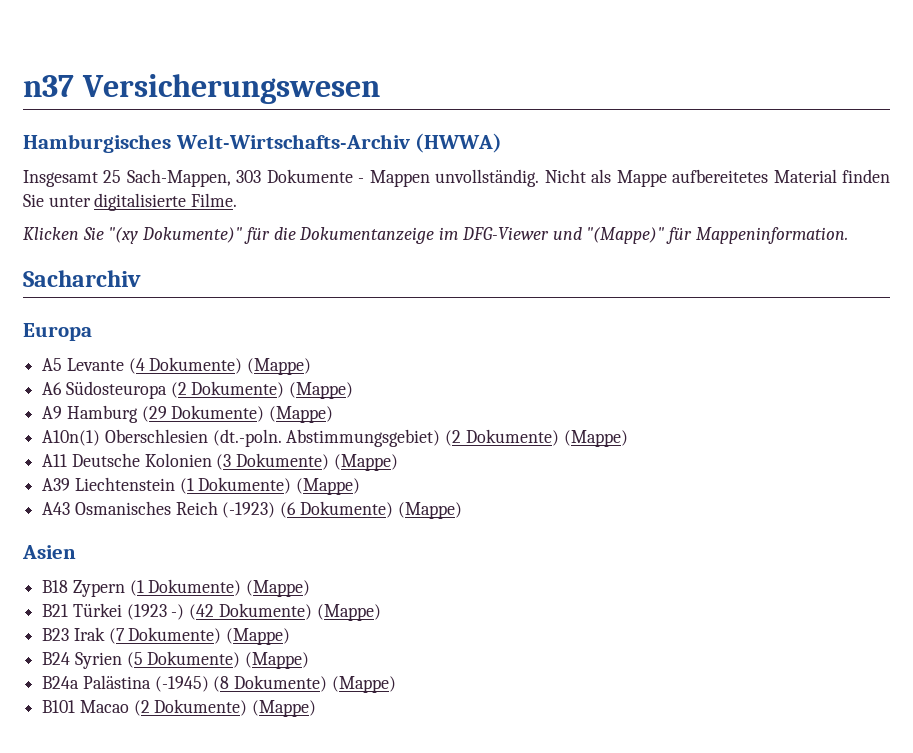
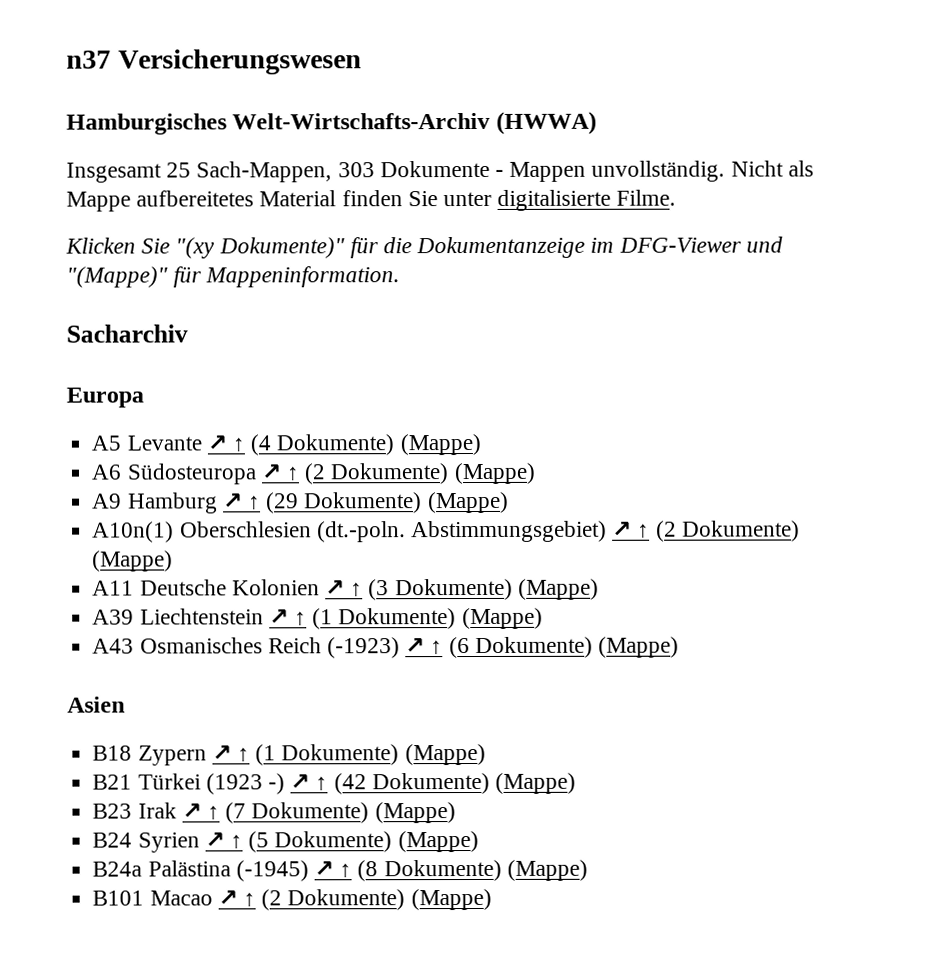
- A5 Levante (4 Dokumente) (Mappe)
+ A5 Levante ↗ ↑ (4 Dokumente) (Mappe)
- A6 Südosteuropa (2 Dokumente) (Mappe)
+ A6 Südosteuropa ↗ ↑ (2 Dokumente) (Mappe)
- A9 Hamburg (29 Dokumente) (Mappe)
+ A9 Hamburg ↗ ↑ (29 Dokumente) (Mappe)
- A10n(1) Oberschlesien (dt.-poln. Abstimmungsgebiet) (2 Dokumente) (Mappe)
+ A10n(1) Oberschlesien (dt.-poln. Abstimmungsgebiet) ↗ ↑ (2 Dokumente) (Mappe)
- A11 Deutsche Kolonien (3 Dokumente) (Mappe)
+ A11 Deutsche Kolonien ↗ ↑ (3 Dokumente) (Mappe)
- A39 Liechtenstein (1 Dokumente) (Mappe)
+ A39 Liechtenstein ↗ ↑ (1 Dokumente) (Mappe)
- A43 Osmanisches Reich (-1923) (6 Dokumente) (Mappe)
+ A43 Osmanisches Reich (-1923) ↗ ↑ (6 Dokumente) (Mappe)
- B18 Zypern (1 Dokumente) (Mappe)
+ B18 Zypern ↗ ↑ (1 Dokumente) (Mappe)
- B21 Türkei (1923 -) (42 Dokumente) (Mappe)
+ B21 Türkei (1923 -) ↗ ↑ (42 Dokumente) (Mappe)
- B23 Irak (7 Dokumente) (Mappe)
+ B23 Irak ↗ ↑ (7 Dokumente) (Mappe)
- B24 Syrien (5 Dokumente) (Mappe)
+ B24 Syrien ↗ ↑ (5 Dokumente) (Mappe)
- B24a Palästina (-1945) (8 Dokumente) (Mappe)
+ B24a Palästina (-1945) ↗ ↑ (8 Dokumente) (Mappe)
- B101 Macao (2 Dokumente) (Mappe)
+ B101 Macao ↗ ↑ (2 Dokumente) (Mappe)

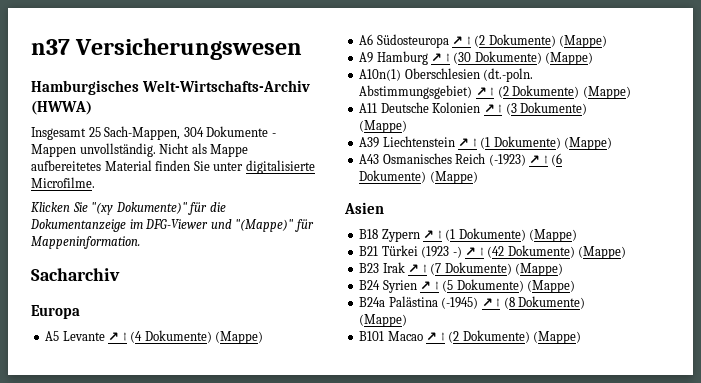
- Insgesamt 25 Sach-Mappen, 303 Dokumente - Mappen unvollständig.
+ Insgesamt 25 Sach-Mappen, 304 Dokumente - Mappen unvollständig.
- Nicht als Mappe aufbereitetes Material finden Sie unter digitalisierte Filme.
+ Nicht als Mappe aufbereitetes Material finden Sie unter digitalisierte Microfilme.
- A9 Hamburg ↗ ↑ (29 Dokumente) (Mappe)
+ A9 Hamburg ↗ ↑ (30 Dokumente) (Mappe)

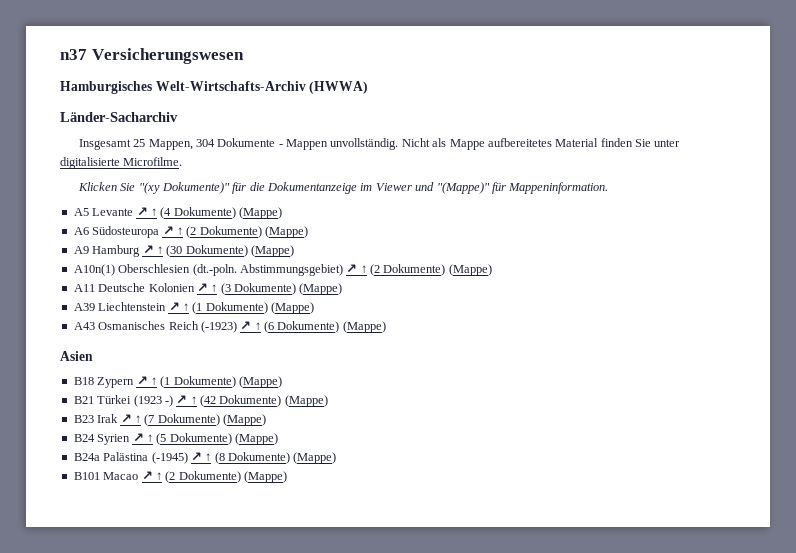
+ Länder-Sacharchiv
- Insgesamt 25 Sach-Mappen, 304 Dokumente - Mappen unvollständig.
+ Insgesamt 25 Mappen, 304 Dokumente - Mappen unvollständig.
- Klicken Sie "(xy Dokumente)" für die Dokumentanzeige im DFG-Viewer und "(Mappe)" für Mappeninformation.
+ Klicken Sie "(xy Dokumente)" für die Dokumentanzeige im Viewer und "(Mappe)" für Mappeninformation.
- Sacharchiv
- Europa

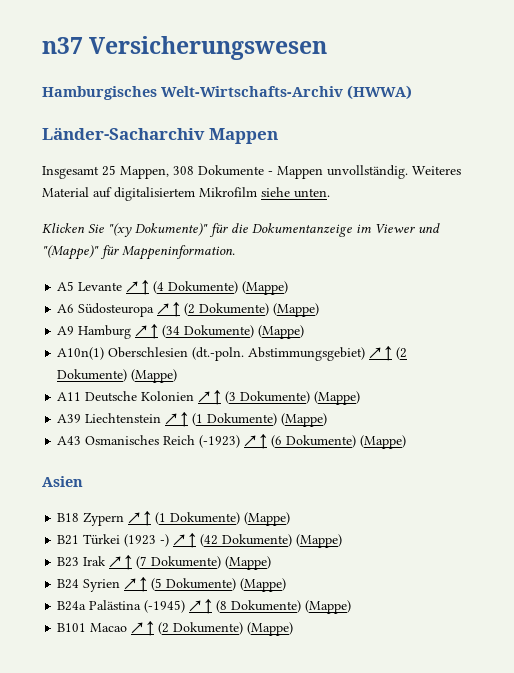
- Länder-Sacharchiv
+ Länder-Sacharchiv Mappen
- Insgesamt 25 Mappen, 304 Dokumente - Mappen unvollständig.
+ Insgesamt 25 Mappen, 308 Dokumente - Mappen unvollständig.
- Nicht als Mappe aufbereitetes Material finden Sie unter digitalisierte Microfilme.
+ Weiteres Material auf digitalisiertem Mikrofilm siehe unten.
- A9 Hamburg ↗ ↑ (30 Dokumente) (Mappe)
+ A9 Hamburg ↗ ↑ (34 Dokumente) (Mappe)

